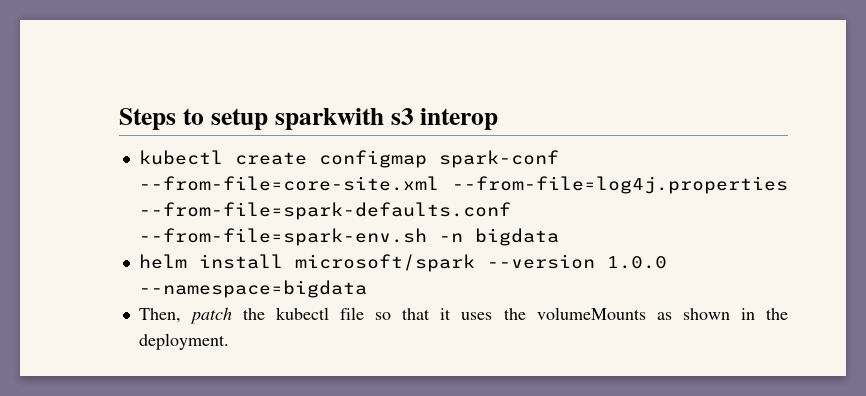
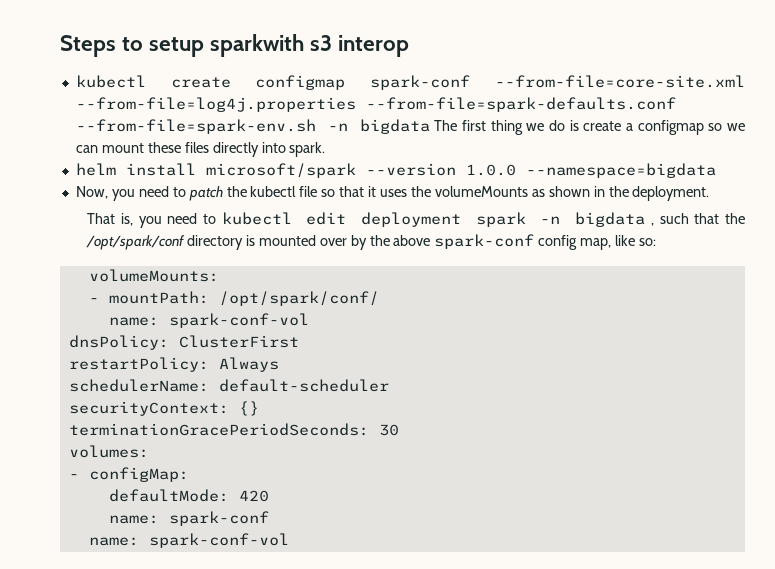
- kubectl create configmap spark-conf --from-file=core-site.xml --from-file=log4j.properties --from-file=spark-defaults.conf --from-file=spark-env.sh -n bigdata
+ kubectl create configmap spark-conf --from-file=core-site.xml --from-file=log4j.properties --from-file=spark-defaults.conf --from-file=spark-env.sh -n bigdata The first thing we do is create a configmap so we can mount these files directly into spark.
- Then, patch the kubectl file so that it uses the volumeMounts as shown in the deployment.
+ Now, you need to patch the kubectl file so that it uses the volumeMounts as shown in the deployment.
+ That is, you need to kubectl edit deployment spark -n bigdata , such that the /opt/spark/conf directory is mounted over by the above spark-conf config map, like so:
+ volumeMounts:
+ - mountPath: /opt/spark/conf/
+ name: spark-conf-vol
+ dnsPolicy: ClusterFirst
+ restartPolicy: Always
+ schedulerName: default-scheduler
+ securityContext: {}
+ terminationGracePeriodSeconds: 30
+ volumes:
+ - configMap:
+ defaultMode: 420
+ name: spark-conf
+ name: spark-conf-vol

